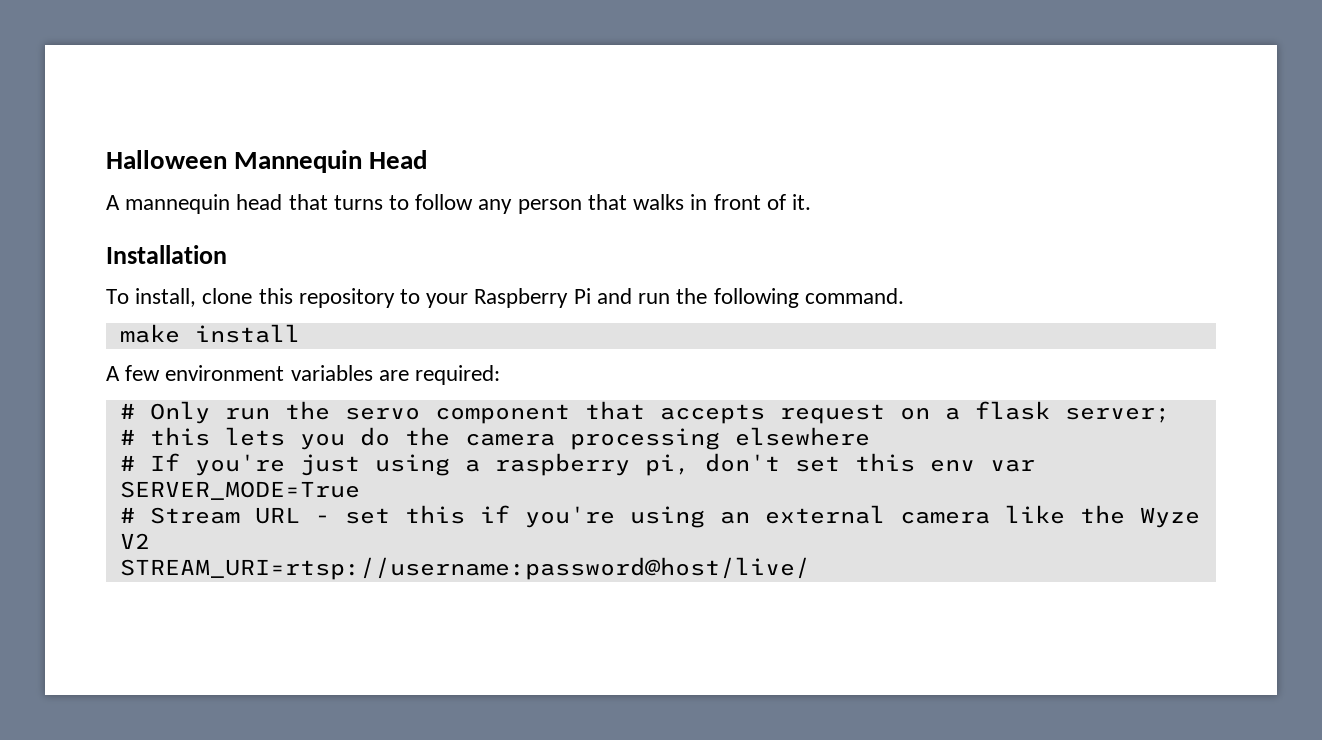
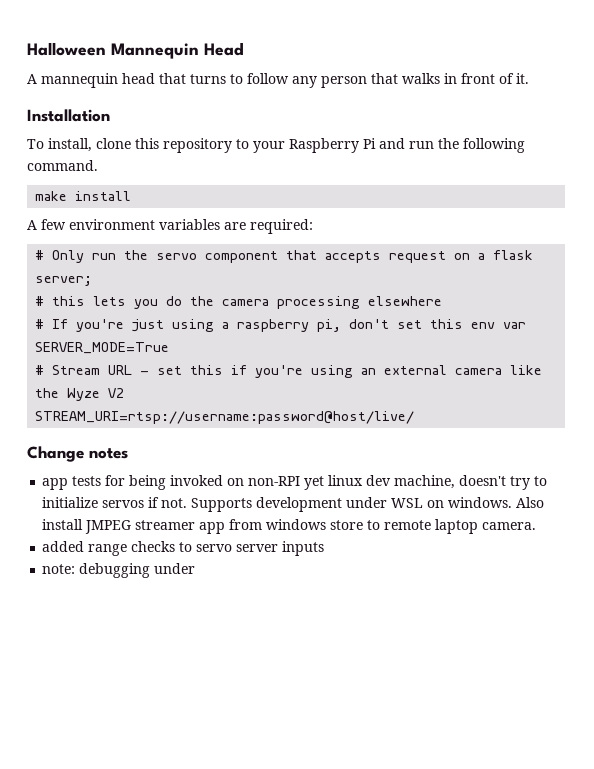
+ Change notes
+ app tests for being invoked on non-RPI yet linux dev machine, doesn't try to initialize servos if not. Supports development under WSL on windows. Also install JMPEG streamer app from windows store to remote laptop camera.
+ added range checks to servo server inputs
+ note: debugging under

